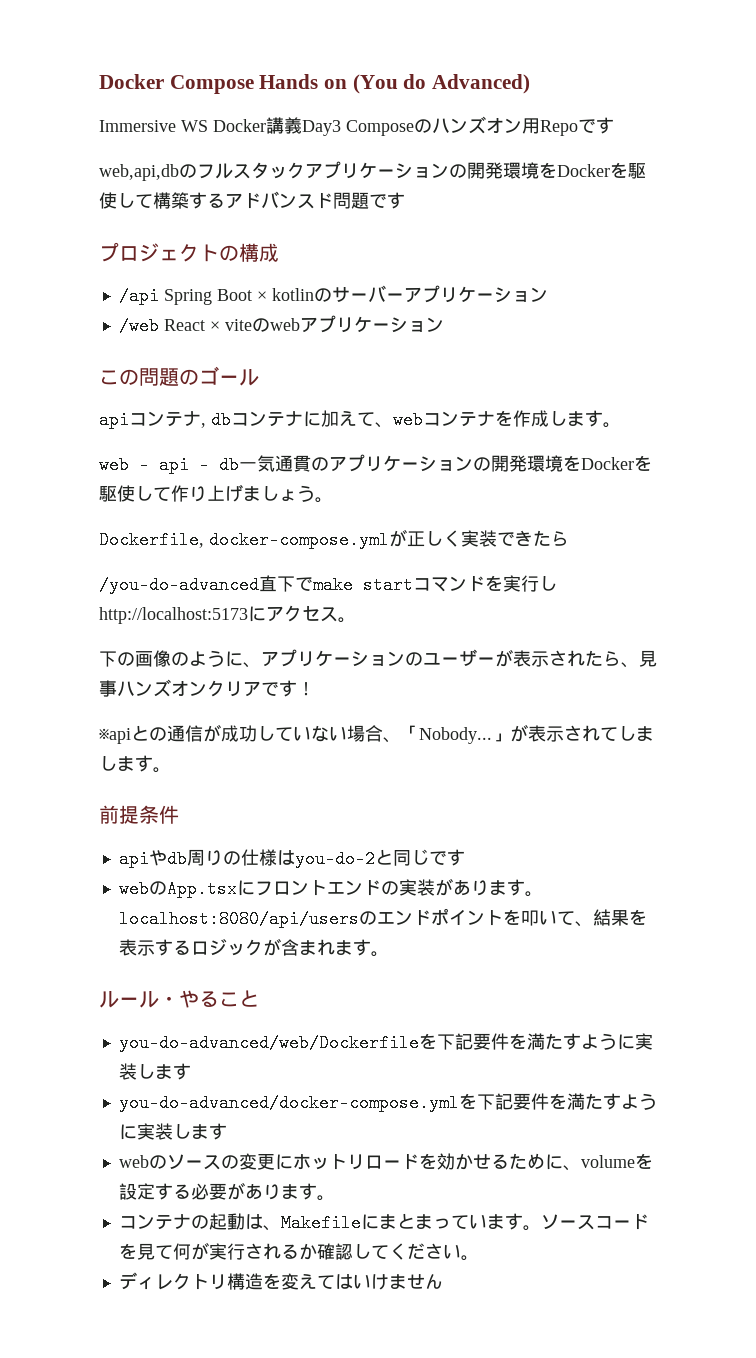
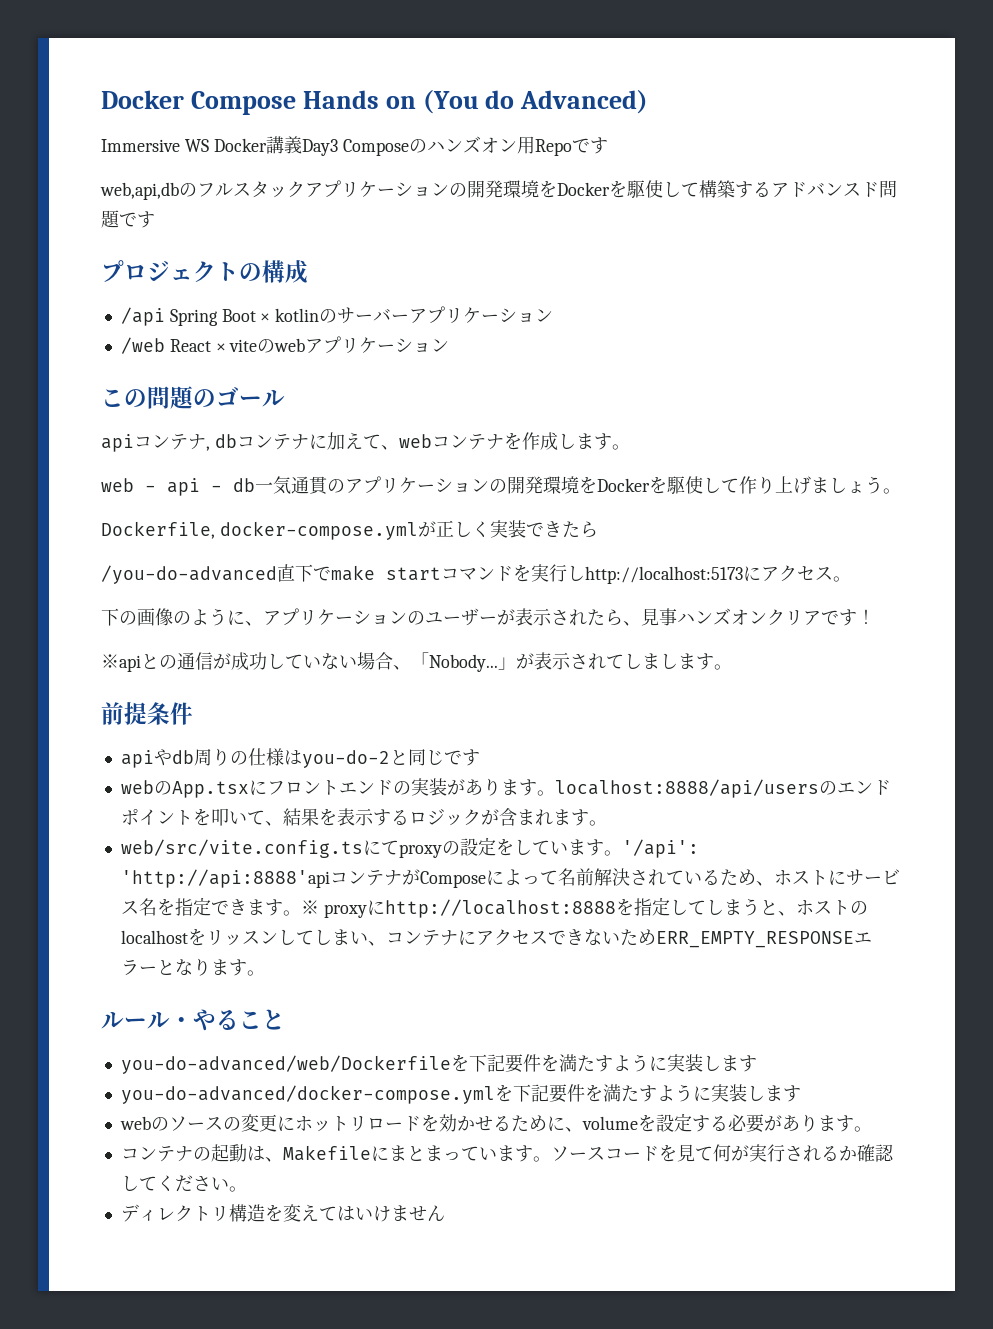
- webのApp.tsxにフロントエンドの実装があります。localhost:8080/api/usersのエンドポイントを叩いて、結果を表示するロジックが含まれます。
+ webのApp.tsxにフロントエンドの実装があります。localhost:8888/api/usersのエンドポイントを叩いて、結果を表示するロジックが含まれます。
+ web/src/vite.config.tsにてproxyの設定をしています。'/api': 'http://api:8888'apiコンテナがComposeによって名前解決されているため、ホストにサービス名を指定できます。※ proxyにhttp://localhost:8888を指定してしまうと、ホストのlocalhostをリッスンしてしまい、コンテナにアクセスできないためERR_EMPTY_RESPONSEエラーとなります。

